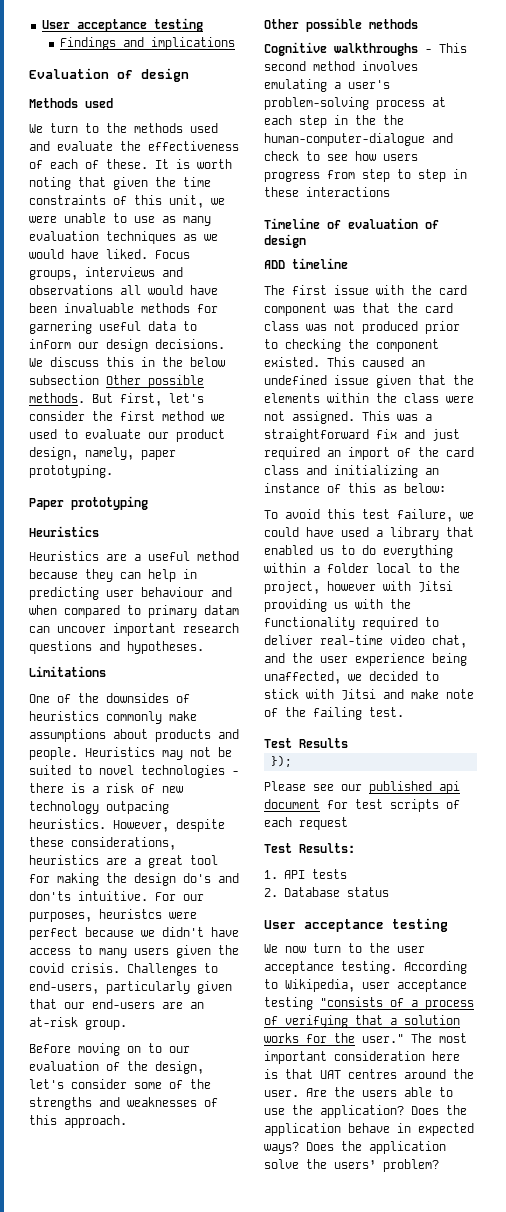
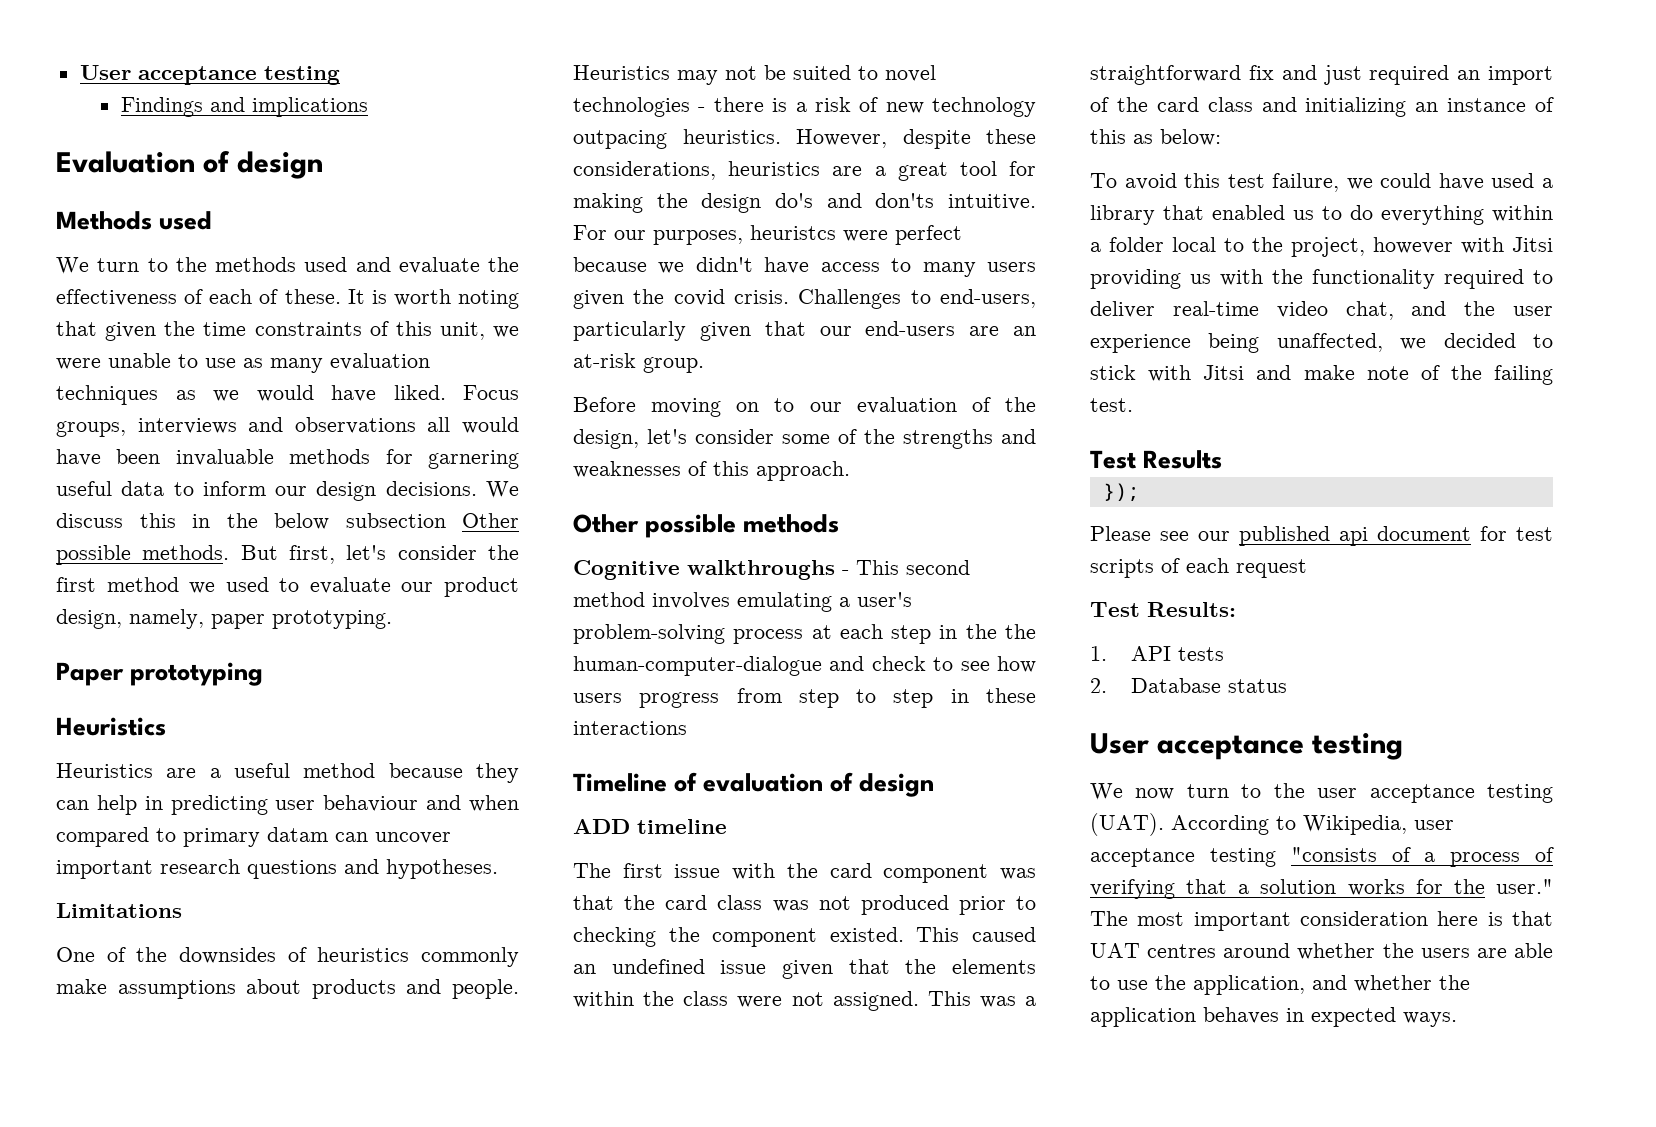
- We now turn to the user acceptance testing.
+ We now turn to the user acceptance testing (UAT).
- The most important consideration here is that UAT centres around the user. Are the users able to use the application? Does the application behave in expected ways? Does the application solve the users’ problem?
+ The most important consideration here is that UAT centres around whether the users are able to use the application, and whether the application behaves in expected ways.

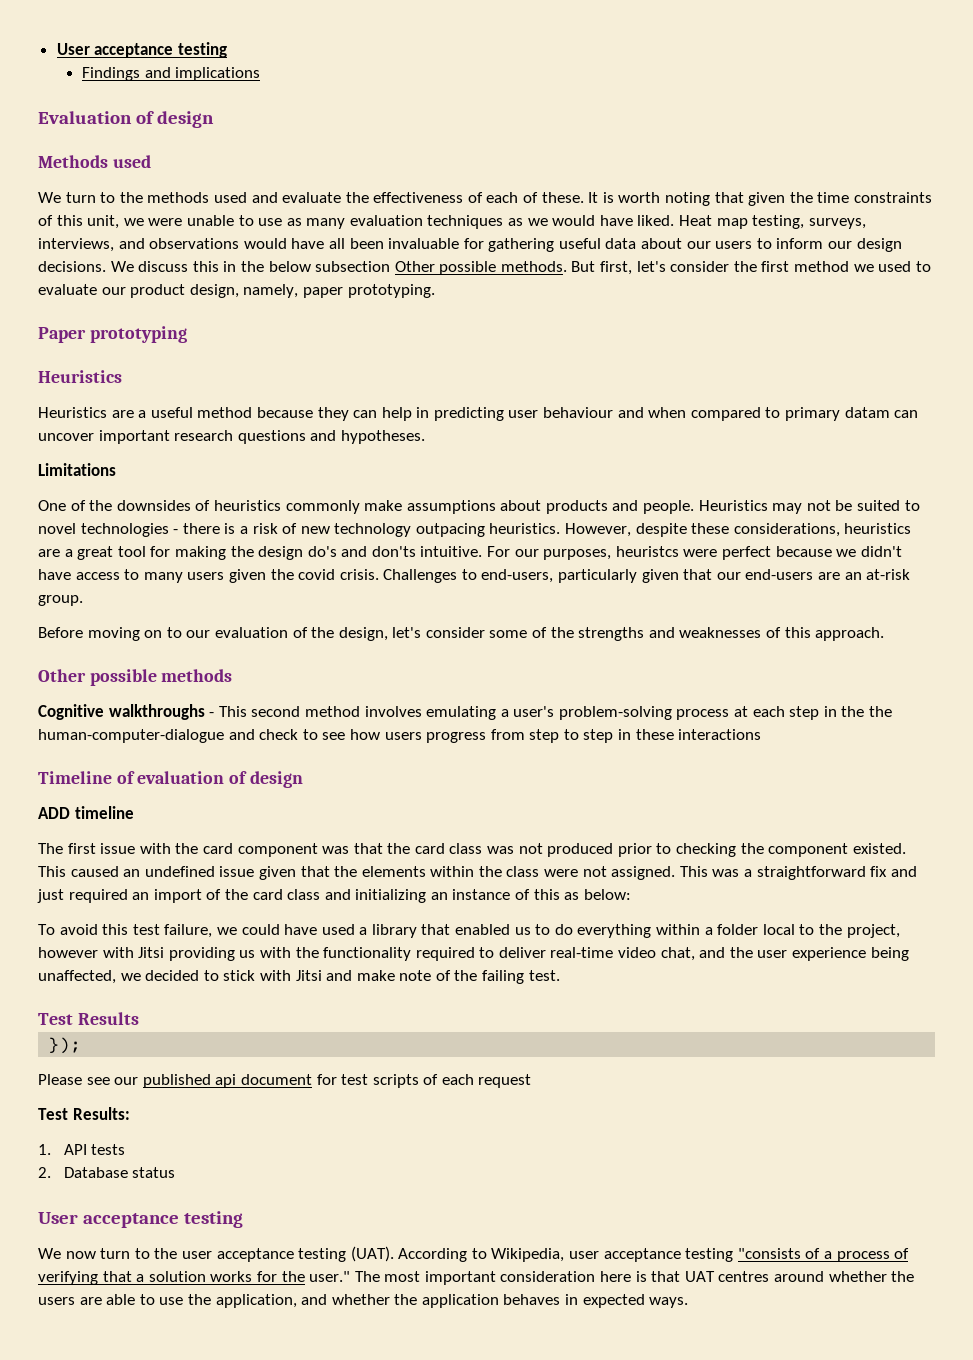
- Focus groups, interviews and observations all would have been invaluable methods for garnering useful data to inform our design decisions.
+ Heat map testing, surveys, interviews, and observations would have all been invaluable for gathering useful data about our users to inform our design decisions.

